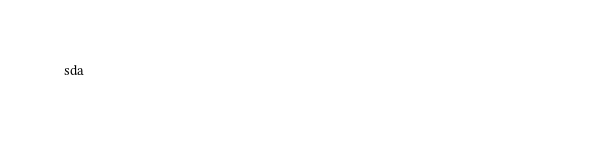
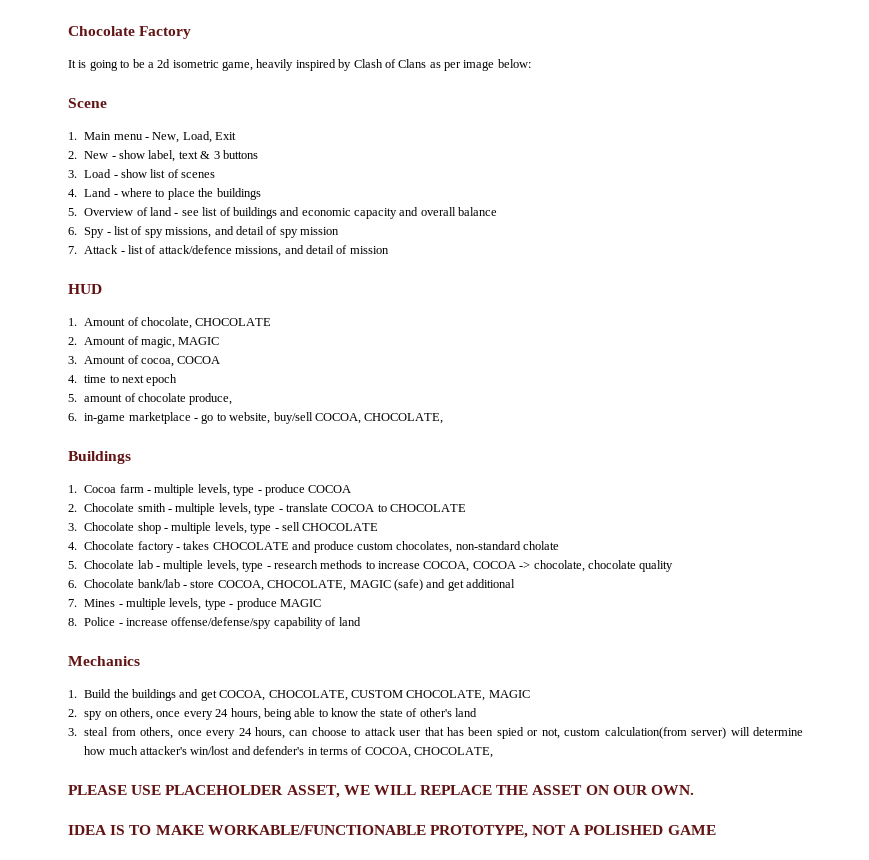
- sda
+ Chocolate Factory
+ It is going to be a 2d isometric game, heavily inspired by Clash of Clans as per image below:
+ Scene
+ 1. Main menu - New, Load, Exit
+ 2. New - show label, text & 3 buttons
+ 3. Load - show list of scenes
+ 4. Land - where to place the buildings
+ 5. Overview of land - see list of buildings and economic capacity and overall balance
+ 6. Spy - list of spy missions, and detail of spy mission
+ 7. Attack - list of attack/defence missions, and detail of mission
+ HUD
+ 1. Amount of chocolate, CHOCOLATE
+ 2. Amount of magic, MAGIC
+ 3. Amount of cocoa, COCOA
+ 4. time to next epoch
+ 5. amount of chocolate produce,
+ 6. in-game marketplace - go to website, buy/sell COCOA, CHOCOLATE,
+ Buildings
+ 1. Cocoa farm - multiple levels, type - produce COCOA
+ 2. Chocolate smith - multiple levels, type - translate COCOA to CHOCOLATE
+ 3. Chocolate shop - multiple levels, type - sell CHOCOLATE
+ 4. Chocolate factory - takes CHOCOLATE and produce custom chocolates, non-standard cholate
+ 5. Chocolate lab - multiple levels, type - research methods to increase COCOA, COCOA -> chocolate, chocolate quality
+ 6. Chocolate bank/lab - store COCOA, CHOCOLATE, MAGIC (safe) and get additional
+ 7. Mines - multiple levels, type - produce MAGIC
+ 8. Police - increase offense/defense/spy capability of land
+ Mechanics
+ 1. Build the buildings and get COCOA, CHOCOLATE, CUSTOM CHOCOLATE, MAGIC
+ 2. spy on others, once every 24 hours, being able to know the state of other's land
+ 3. steal from others, once every 24 hours, can choose to attack user that has been spied or not, custom calculation(from server) will determine how much attacker's win/lost and defender's in terms of COCOA, CHOCOLATE,
+ PLEASE USE PLACEHOLDER ASSET, WE WILL REPLACE THE ASSET ON OUR OWN.
+ IDEA IS TO MAKE WORKABLE/FUNCTIONABLE PROTOTYPE, NOT A POLISHED GAME

